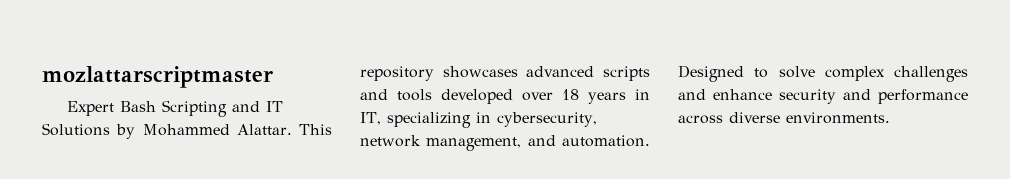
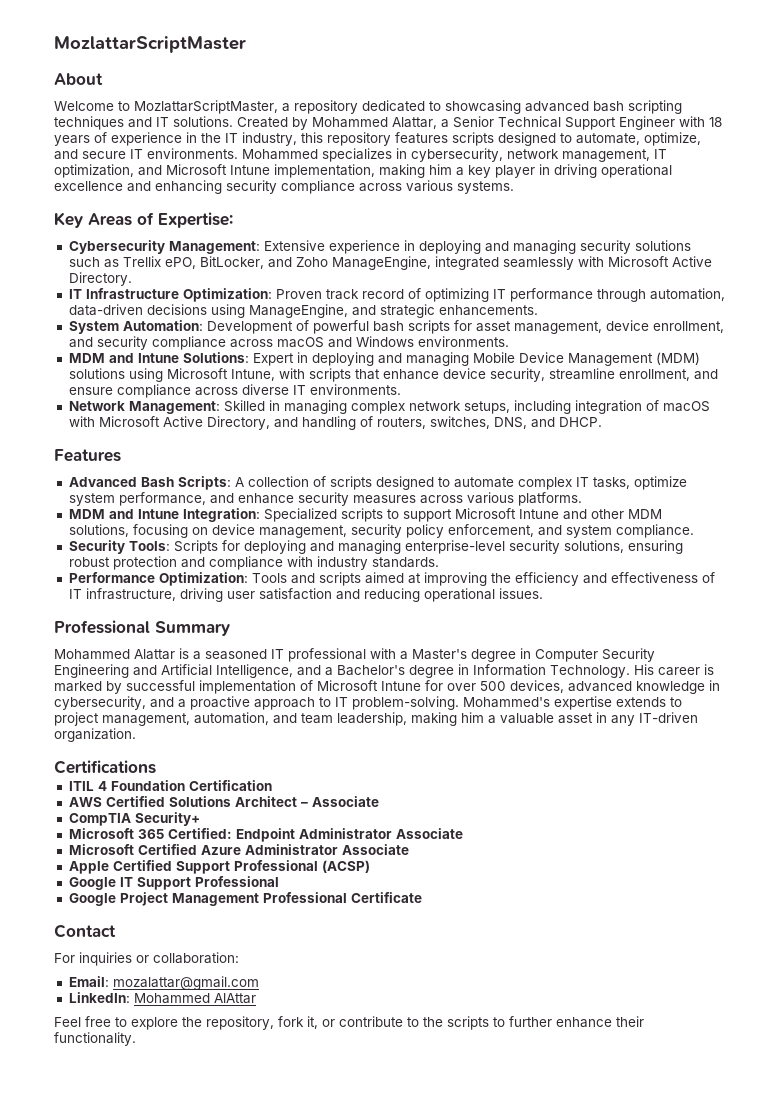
- mozlattarscriptmaster
- Expert Bash Scripting and IT Solutions by Mohammed Alattar. This repository showcases advanced scripts and tools developed over 18 years in IT, specializing in cybersecurity, network management, and automation. Designed to solve complex challenges and enhance security and performance across diverse environments.
+ MozlattarScriptMaster
+ About
+ Welcome to MozlattarScriptMaster, a repository dedicated to showcasing advanced bash scripting techniques and IT solutions. Created by Mohammed Alattar, a Senior Technical Support Engineer with 18 years of experience in the IT industry, this repository features scripts designed to automate, optimize, and secure IT environments. Mohammed specializes in cybersecurity, network management, IT optimization, and Microsoft Intune implementation, making him a key player in driving operational excellence and enhancing security compliance across various systems.
+ Key Areas of Expertise:
+ Cybersecurity Management: Extensive experience in deploying and managing security solutions such as Trellix ePO, BitLocker, and Zoho ManageEngine, integrated seamlessly with Microsoft Active Directory.
+ IT Infrastructure Optimization: Proven track record of optimizing IT performance through automation, data-driven decisions using ManageEngine, and strategic enhancements.
+ System Automation: Development of powerful bash scripts for asset management, device enrollment, and security compliance across macOS and Windows environments.
+ MDM and Intune Solutions: Expert in deploying and managing Mobile Device Management (MDM) solutions using Microsoft Intune, with scripts that enhance device security, streamline enrollment, and ensure compliance across diverse IT environments.
+ Network Management: Skilled in managing complex network setups, including integration of macOS with Microsoft Active Directory, and handling of routers, switches, DNS, and DHCP.
+ Features
+ Advanced Bash Scripts: A collection of scripts designed to automate complex IT tasks, optimize system performance, and enhance security measures across various platforms.
+ MDM and Intune Integration: Specialized scripts to support Microsoft Intune and other MDM solutions, focusing on device management, security policy enforcement, and system compliance.
+ Security Tools: Scripts for deploying and managing enterprise-level security solutions, ensuring robust protection and compliance with industry standards.
+ Performance Optimization: Tools and scripts aimed at improving the efficiency and effectiveness of IT infrastructure, driving user satisfaction and reducing operational issues.
+ Professional Summary
+ Mohammed Alattar is a seasoned IT professional with a Master's degree in Computer Security Engineering and Artificial Intelligence, and a Bachelor's degree in Information Technology. His career is marked by successful implementation of Microsoft Intune for over 500 devices, advanced knowledge in cybersecurity, and a proactive approach to IT problem-solving. Mohammed's expertise extends to project management, automation, and team leadership, making him a valuable asset in any IT-driven organization.
+ Certifications
+ ITIL 4 Foundation Certification
+ AWS Certified Solutions Architect – Associate
+ CompTIA Security+
+ Microsoft 365 Certified: Endpoint Administrator Associate
+ Microsoft Certified Azure Administrator Associate
+ Apple Certified Support Professional (ACSP)
+ Google IT Support Professional
+ Google Project Management Professional Certificate
+ Contact
+ For inquiries or collaboration:
+ Email: mozalattar@gmail.com
+ LinkedIn: Mohammed AlAttar
+ Feel free to explore the repository, fork it, or contribute to the scripts to further enhance their functionality.

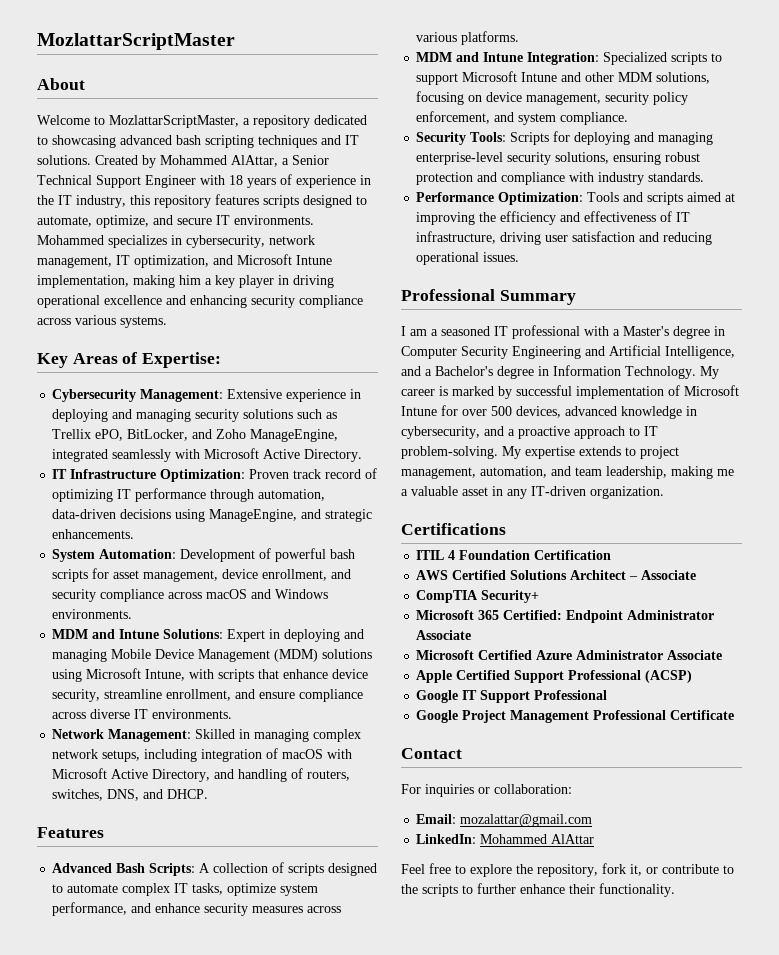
- Created by Mohammed Alattar, a Senior Technical Support Engineer with 18 years of experience in the IT industry, this repository features scripts designed to automate, optimize, and secure IT environments.
+ Created by Mohammed AlAttar, a Senior Technical Support Engineer with 18 years of experience in the IT industry, this repository features scripts designed to automate, optimize, and secure IT environments.
- Mohammed Alattar is a seasoned IT professional with a Master's degree in Computer Security Engineering and Artificial Intelligence, and a Bachelor's degree in Information Technology.
+ I am a seasoned IT professional with a Master's degree in Computer Security Engineering and Artificial Intelligence, and a Bachelor's degree in Information Technology.
- His career is marked by successful implementation of Microsoft Intune for over 500 devices, advanced knowledge in cybersecurity, and a proactive approach to IT problem-solving.
+ My career is marked by successful implementation of Microsoft Intune for over 500 devices, advanced knowledge in cybersecurity, and a proactive approach to IT problem-solving.
- Mohammed's expertise extends to project management, automation, and team leadership, making him a valuable asset in any IT-driven organization.
+ My expertise extends to project management, automation, and team leadership, making me a valuable asset in any IT-driven organization.

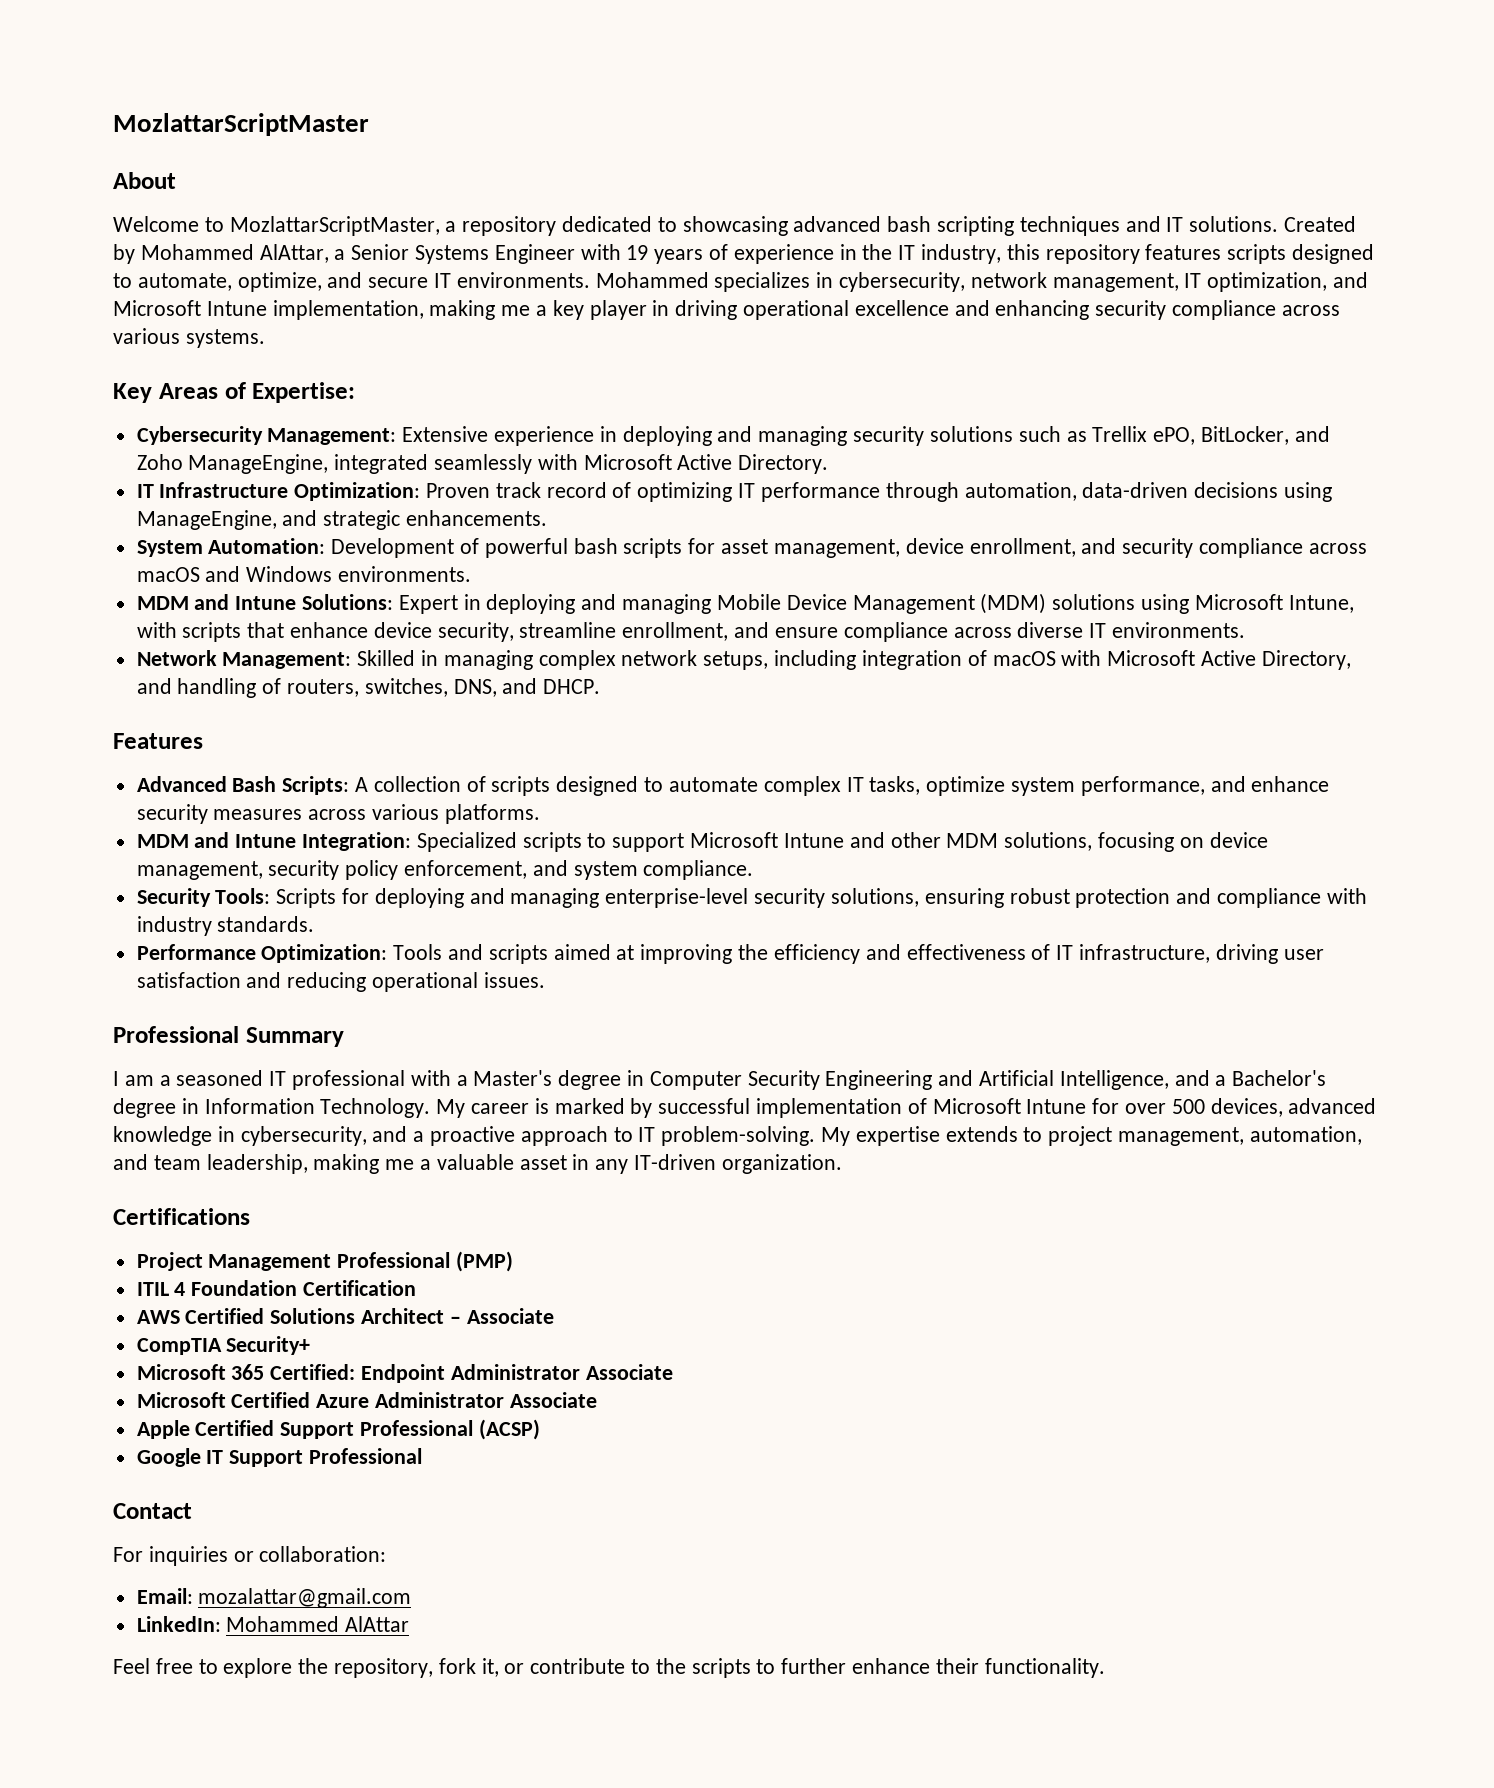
- Created by Mohammed AlAttar, a Senior Technical Support Engineer with 18 years of experience in the IT industry, this repository features scripts designed to automate, optimize, and secure IT environments.
+ Created by Mohammed AlAttar, a Senior Systems Engineer with 19 years of experience in the IT industry, this repository features scripts designed to automate, optimize, and secure IT environments.
- Mohammed specializes in cybersecurity, network management, IT optimization, and Microsoft Intune implementation, making him a key player in driving operational excellence and enhancing security compliance across various systems.
+ Mohammed specializes in cybersecurity, network management, IT optimization, and Microsoft Intune implementation, making me a key player in driving operational excellence and enhancing security compliance across various systems.
+ Project Management Professional (PMP)
- Google Project Management Professional Certificate

